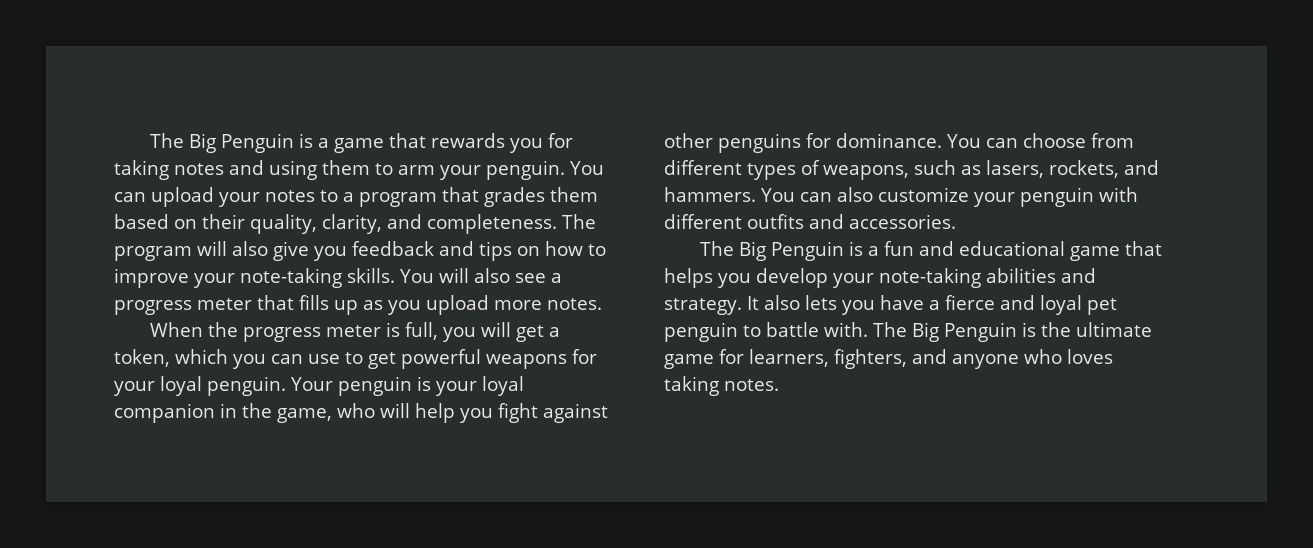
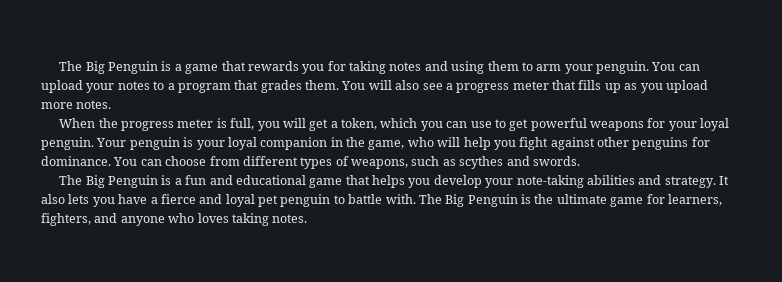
- You can upload your notes to a program that grades them based on their quality, clarity, and completeness. The program will also give you feedback and tips on how to improve your note-taking skills.
+ You can upload your notes to a program that grades them.
- You can choose from different types of weapons, such as lasers, rockets, and hammers. You can also customize your penguin with different outfits and accessories.
+ You can choose from different types of weapons, such as scythes and swords.

